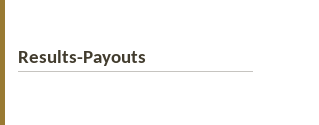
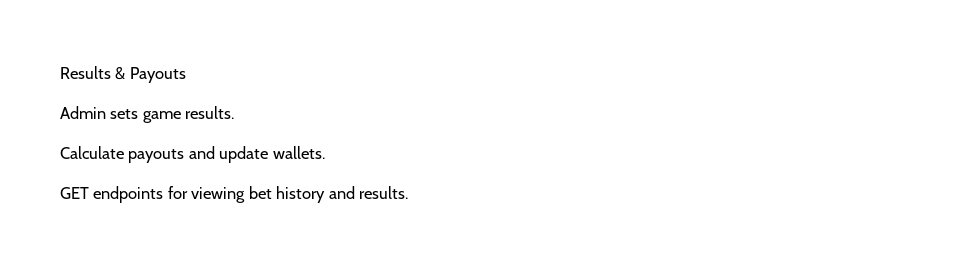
- Results-Payouts
+ Results & Payouts
+ Admin sets game results.
+ Calculate payouts and update wallets.
+ GET endpoints for viewing bet history and results.

